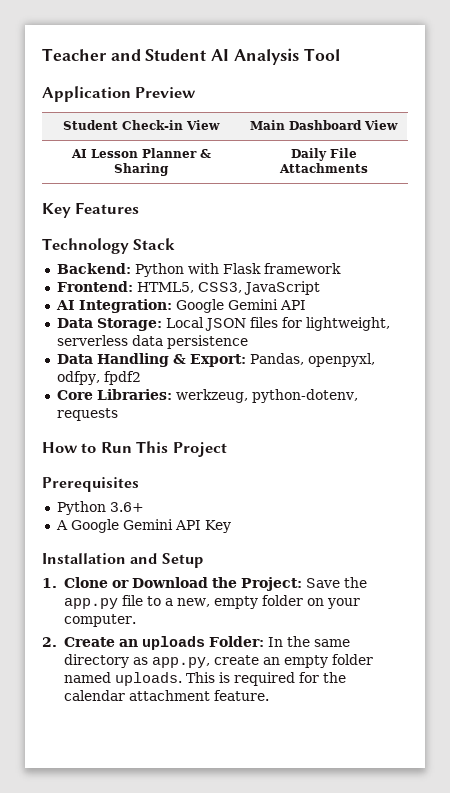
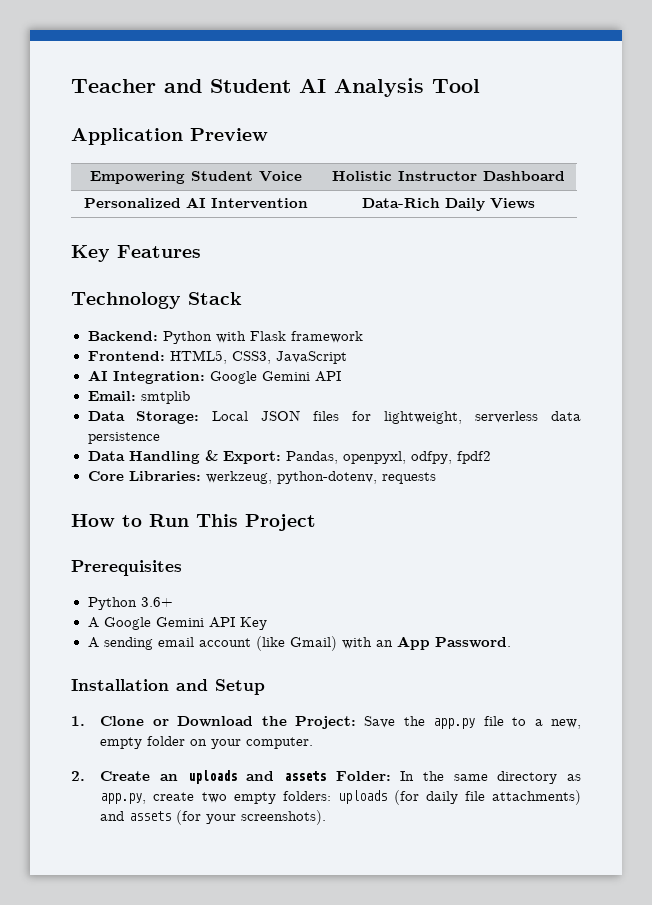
- Student Check-in View | Main Dashboard View
- AI Lesson Planner & Sharing | Daily File Attachments
+ Empowering Student Voice | Holistic Instructor Dashboard
+ Personalized AI Intervention | Data-Rich Daily Views
+ Email: smtplib
+ A sending email account (like Gmail) with an App Password.
- 2. Create an uploads Folder: In the same directory as app.py, create an empty folder named uploads. This is required for the calendar attachment feature.
+ 2. Create an uploads and assets Folder: In the same directory as app.py, create two empty folders: uploads (for daily file attachments) and assets (for your screenshots).

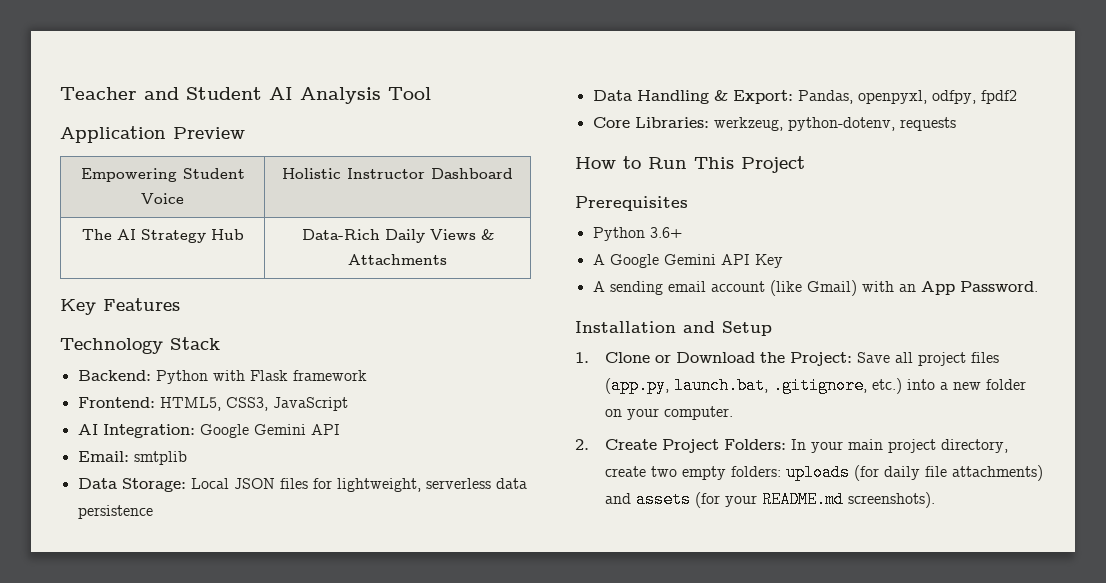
- Personalized AI Intervention | Data-Rich Daily Views
+ The AI Strategy Hub | Data-Rich Daily Views & Attachments
- 1. Clone or Download the Project: Save the app.py file to a new, empty folder on your computer.
+ 1. Clone or Download the Project: Save all project files (app.py, launch.bat, .gitignore, etc.) into a new folder on your computer.
- 2. Create an uploads and assets Folder: In the same directory as app.py, create two empty folders: uploads (for daily file attachments) and assets (for your screenshots).
+ 2. Create Project Folders: In your main project directory, create two empty folders: uploads (for daily file attachments) and assets (for your README.md screenshots).

